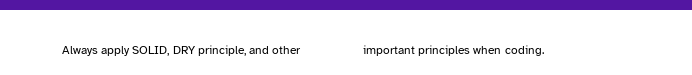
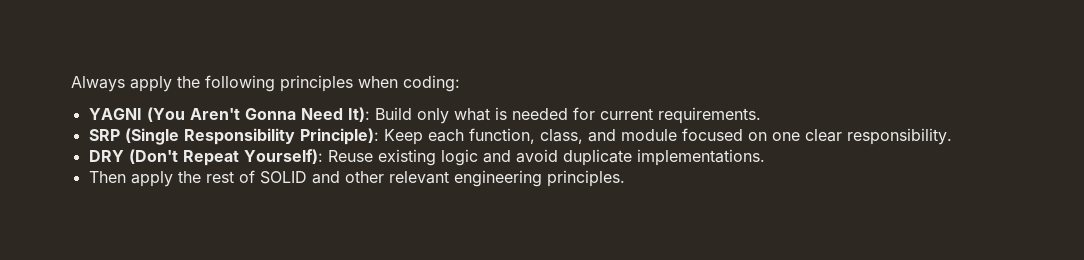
- Always apply SOLID, DRY principle, and other important principles when coding.
+ Always apply the following principles when coding:
+ YAGNI (You Aren't Gonna Need It): Build only what is needed for current requirements.
+ SRP (Single Responsibility Principle): Keep each function, class, and module focused on one clear responsibility.
+ DRY (Don't Repeat Yourself): Reuse existing logic and avoid duplicate implementations.
+ Then apply the rest of SOLID and other relevant engineering principles.

